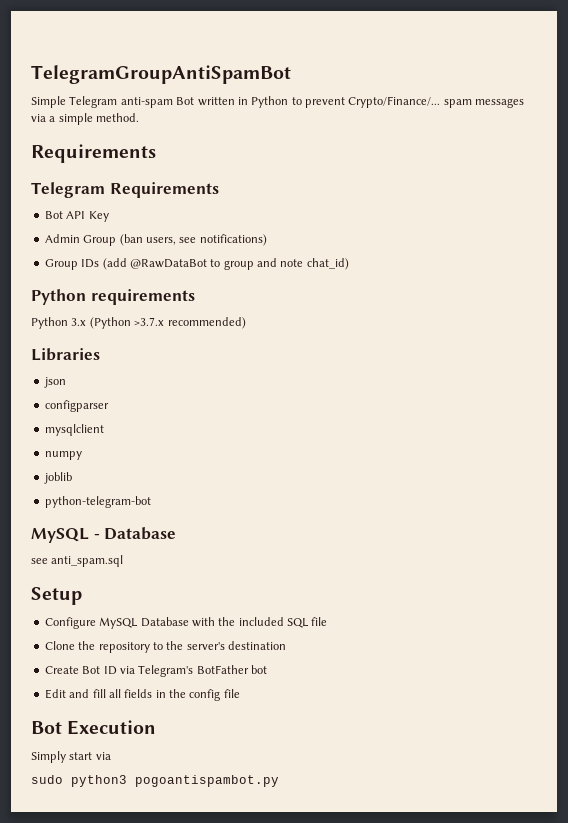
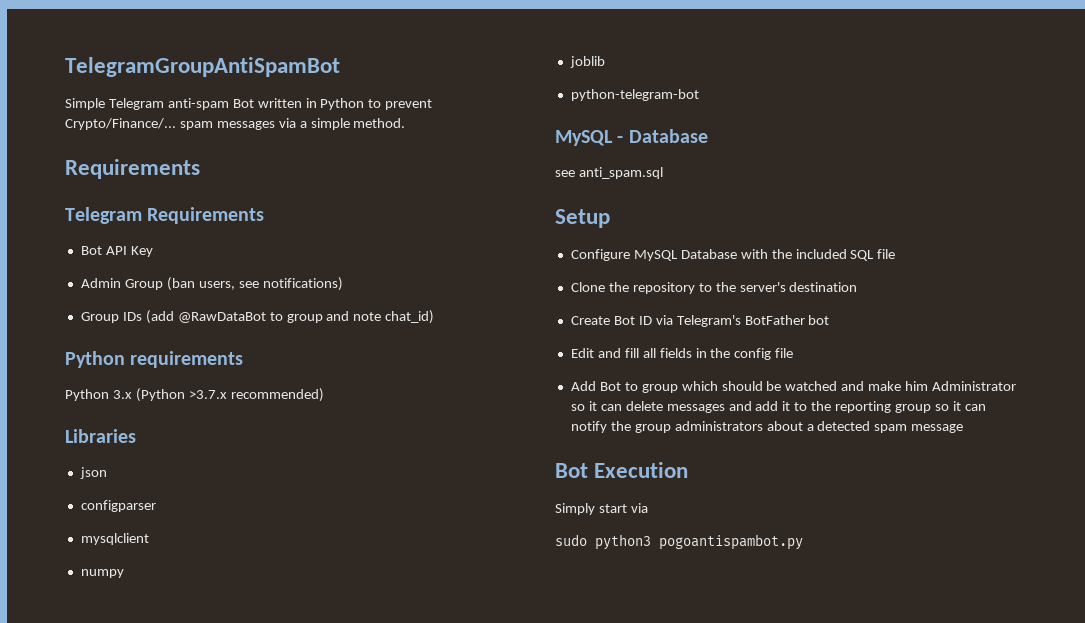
+ Add Bot to group which should be watched and make him Administrator so it can delete messages and add it to the reporting group so it can notify the group administrators about a detected spam message

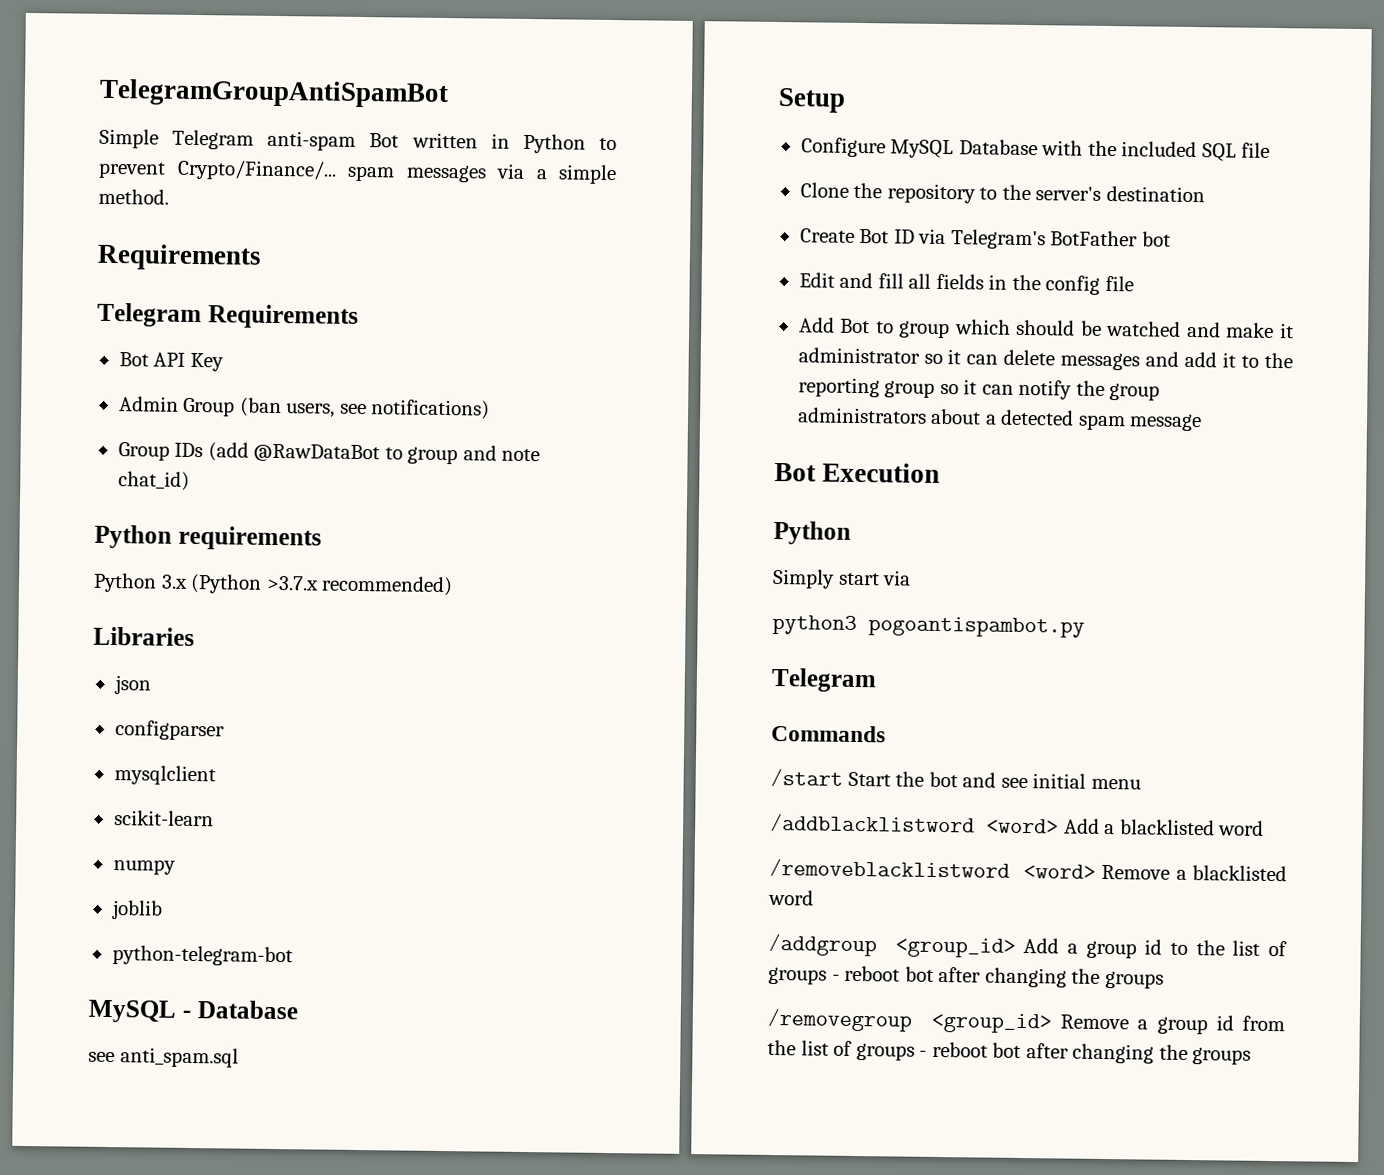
+ scikit-learn
- Add Bot to group which should be watched and make him Administrator so it can delete messages and add it to the reporting group so it can notify the group administrators about a detected spam message
+ Add Bot to group which should be watched and make it administrator so it can delete messages and add it to the reporting group so it can notify the group administrators about a detected spam message
  Bot Execution
+ Python
- sudo python3 pogoantispambot.py
+ python3 pogoantispambot.py
+ Telegram
+ Commands
+ /start Start the bot and see initial menu
+ /addblacklistword <word> Add a blacklisted word
+ /removeblacklistword <word> Remove a blacklisted word
+ /addgroup <group_id> Add a group id to the list of groups - reboot bot after changing the groups
+ /removegroup <group_id> Remove a group id from the list of groups - reboot bot after changing the groups

